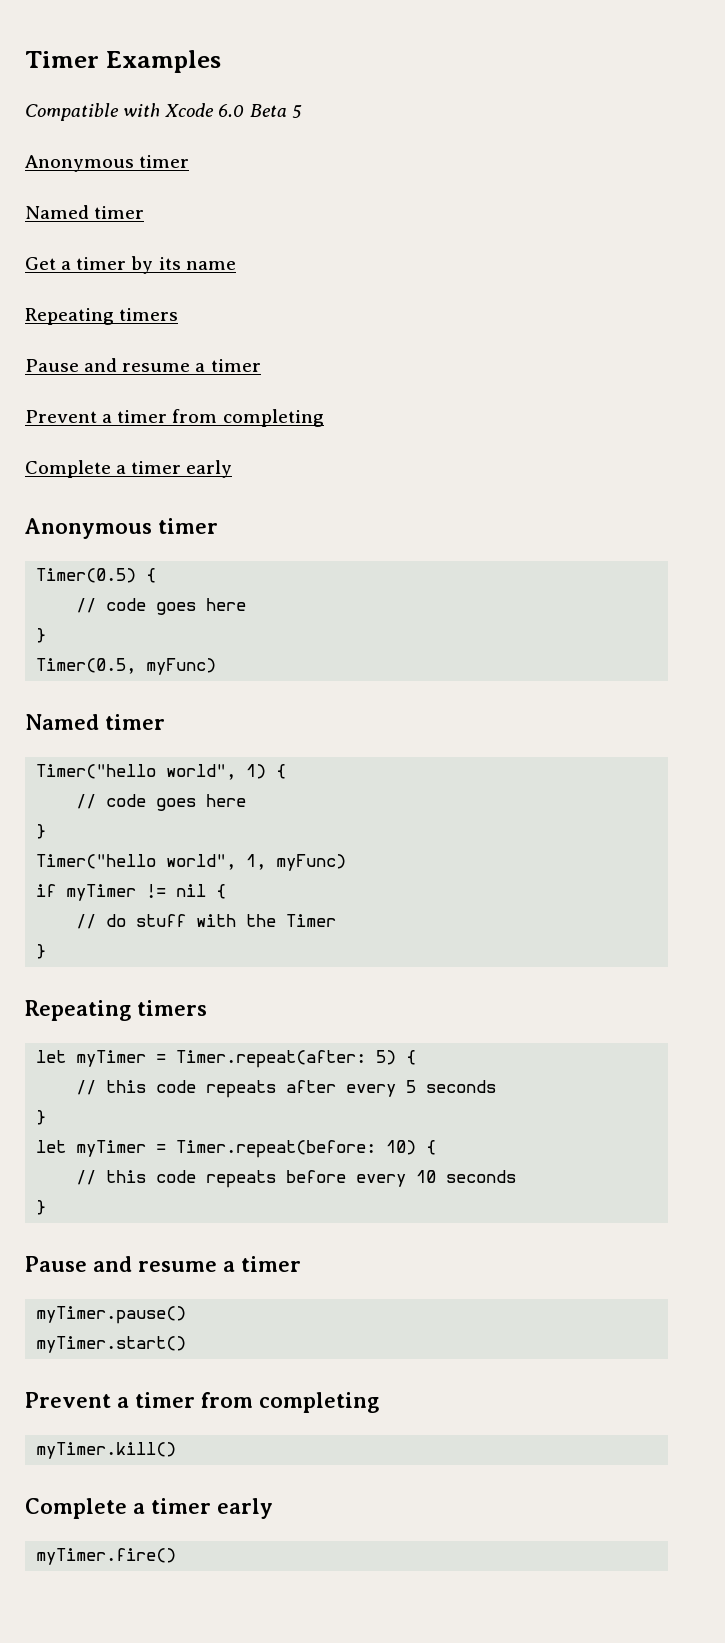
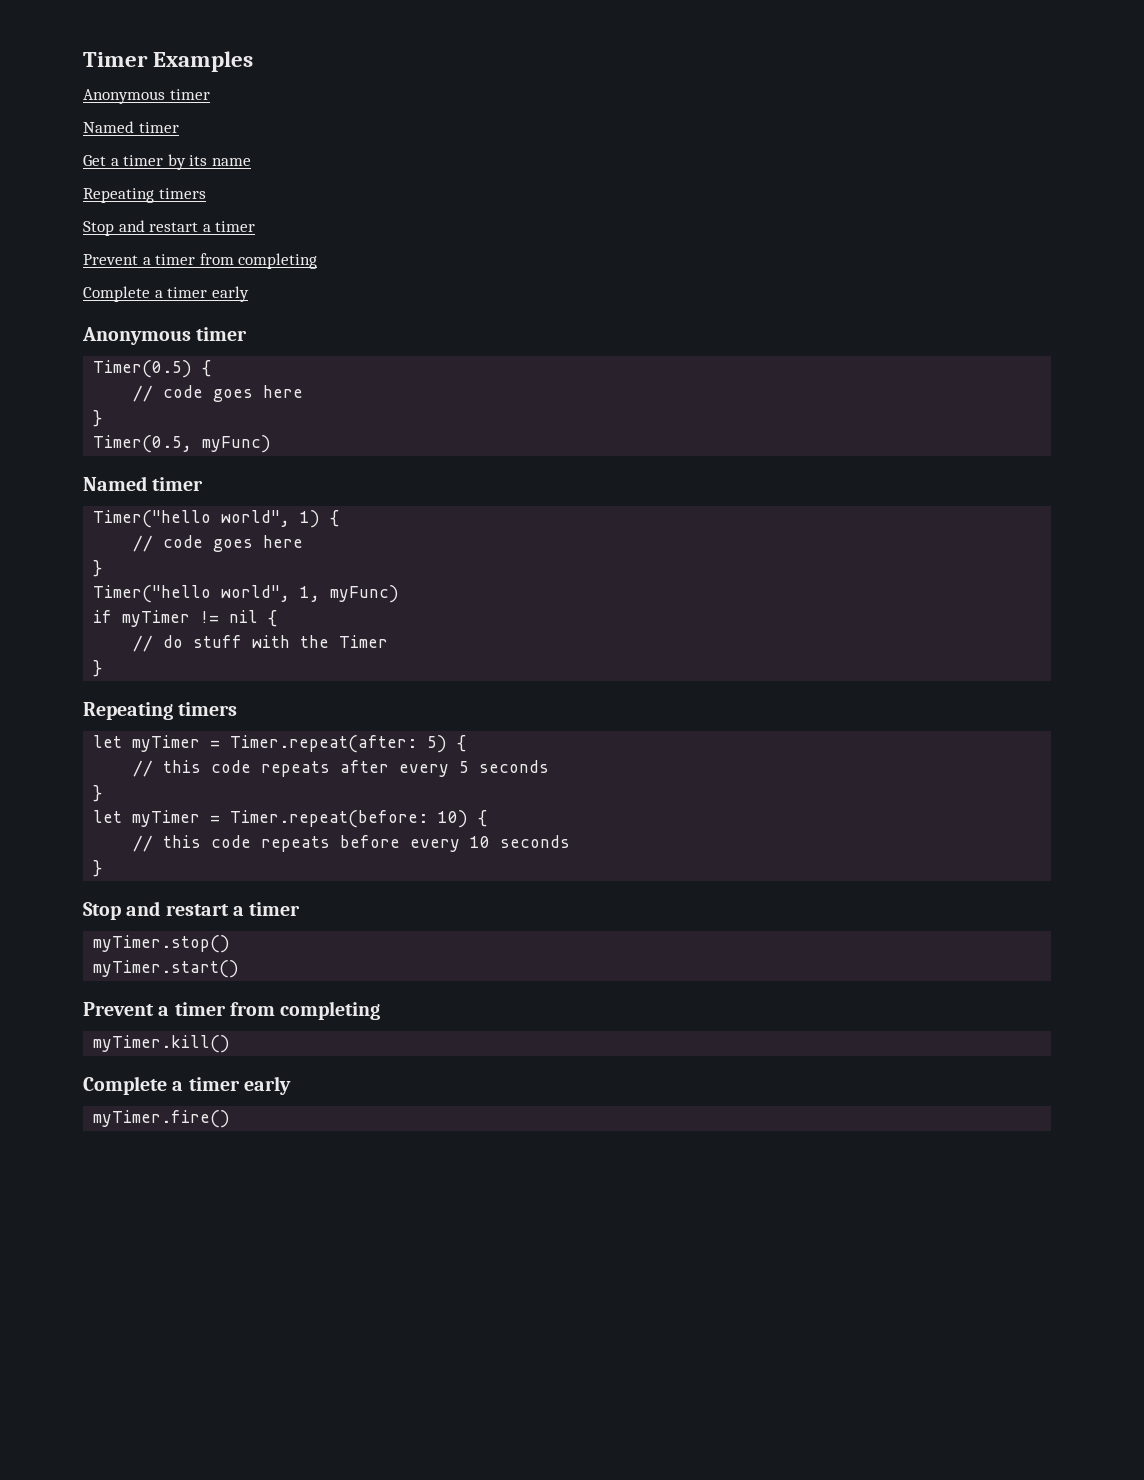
- Compatible with Xcode 6.0 Beta 5
  Get a timer by its name
  Repeating timers
- Pause and resume a timer
+ Stop and restart a timer
  // this code repeats before every 10 seconds
  }
- Pause and resume a timer
- myTimer.pause()
+ Stop and restart a timer
+ myTimer.stop()

